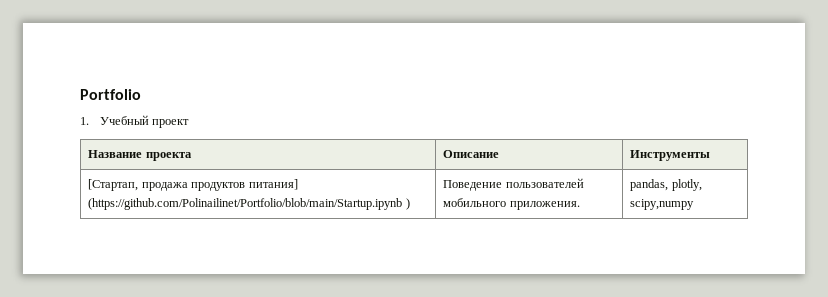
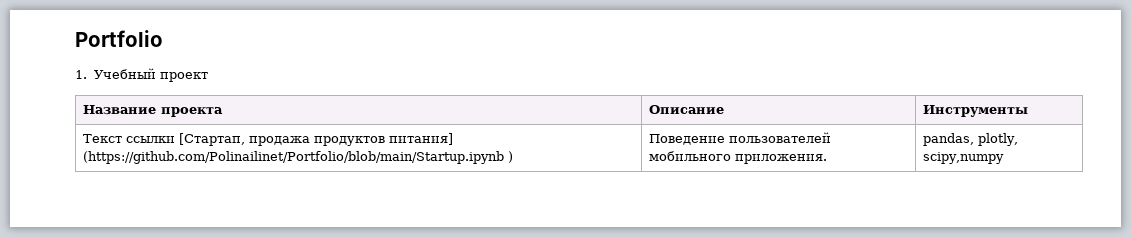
- [Стартап, продажа продуктов питания] (https://github.com/Polinailinet/Portfolio/blob/main/Startup.ipynb ) | Поведение пользователей мобильного приложения. | pandas, plotly, scipy,numpy
+ Текст ссылки [Стартап, продажа продуктов питания] (https://github.com/Polinailinet/Portfolio/blob/main/Startup.ipynb ) | Поведение пользователей мобильного приложения. | pandas, plotly, scipy,numpy

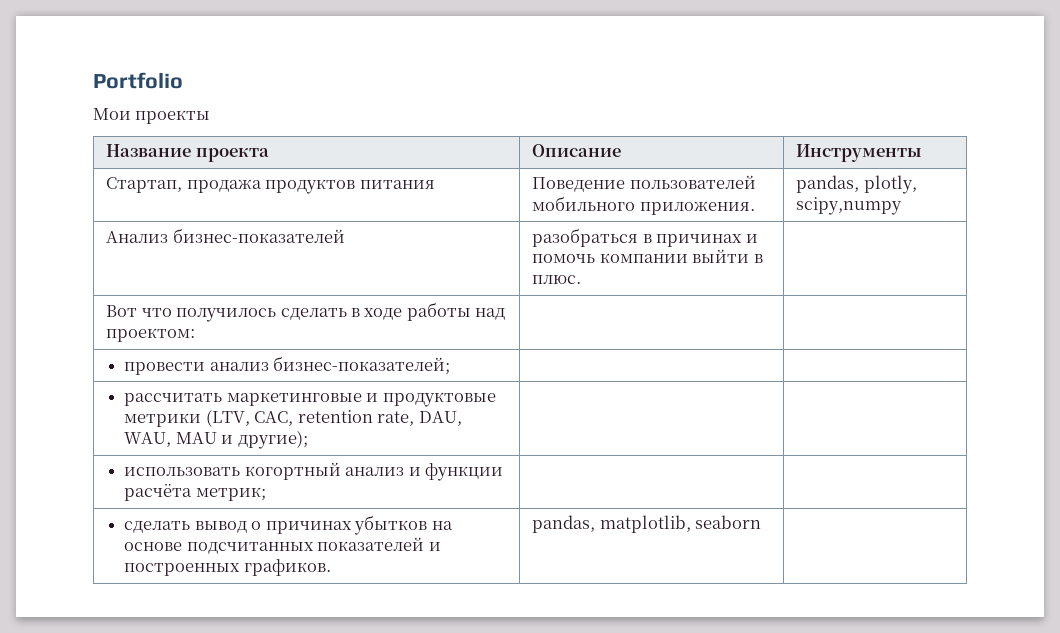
- 1. Учебный проект
+ Мои проекты
- Текст ссылки [Стартап, продажа продуктов питания] (https://github.com/Polinailinet/Portfolio/blob/main/Startup.ipynb ) | Поведение пользователей мобильного приложения. | pandas, plotly, scipy,numpy
+ Стартап, продажа продуктов питания | Поведение пользователей мобильного приложения. | pandas, plotly, scipy,numpy
+ Анализ бизнес-показателей | разобраться в причинах и помочь компании выйти в плюс. |
+ Вот что получилось сделать в ходе работы над проектом: | |
+ провести анализ бизнес-показателей; | |
+ рассчитать маркетинговые и продуктовые метрики (LTV, CAC, retention rate, DAU, WAU, MAU и другие); | |
+ использовать когортный анализ и функции расчёта метрик; | |
+ сделать вывод о причинах убытков на основе подсчитанных показателей и построенных графиков. | pandas, matplotlib, seaborn |

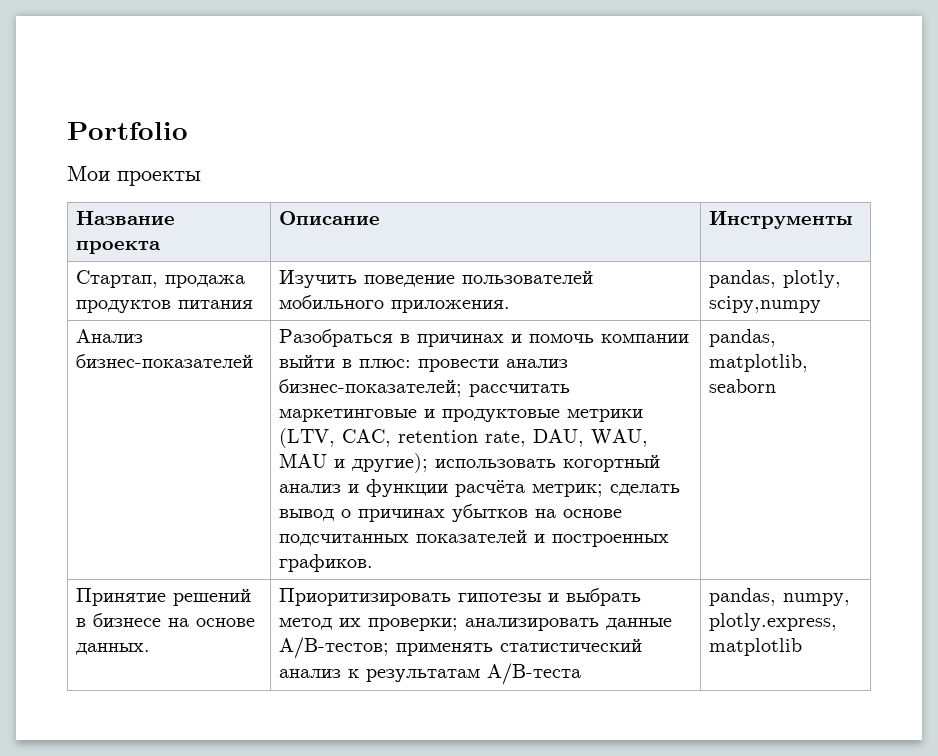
- Стартап, продажа продуктов питания | Поведение пользователей мобильного приложения. | pandas, plotly, scipy,numpy
+ Стартап, продажа продуктов питания | Изучить поведение пользователей мобильного приложения. | pandas, plotly, scipy,numpy
- разобраться в причинах и помочь компании выйти в плюс. |
- Вот что получилось сделать в ходе работы над проектом: | |
- провести анализ бизнес-показателей; | |
- рассчитать маркетинговые и продуктовые метрики (LTV, CAC, retention rate, DAU, WAU, MAU и другие); | |
- использовать когортный анализ и функции расчёта метрик; | |
- сделать вывод о причинах убытков на основе подсчитанных показателей и построенных графиков. | pandas, matplotlib, seaborn |
+ Разобраться в причинах и помочь компании выйти в плюс: провести анализ бизнес-показателей; рассчитать маркетинговые и продуктовые метрики (LTV, CAC, retention rate, DAU, WAU, MAU и другие); использовать когортный анализ и функции расчёта метрик; сделать вывод о причинах убытков на основе подсчитанных показателей и построенных графиков. | pandas, matplotlib, seaborn
+ Принятие решений в бизнесе на основе данных. | Приоритизировать гипотезы и выбрать метод их проверки; анализировать данные A/B-тестов; применять статистический анализ к результатам A/B-теста | pandas, numpy, plotly.express, matplotlib

